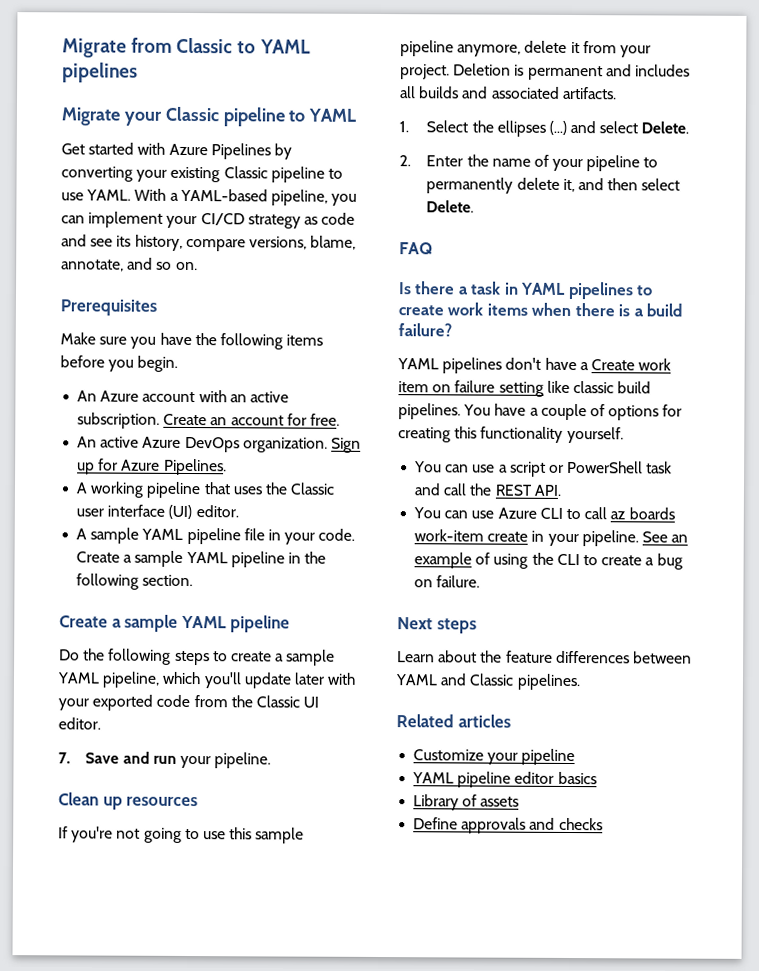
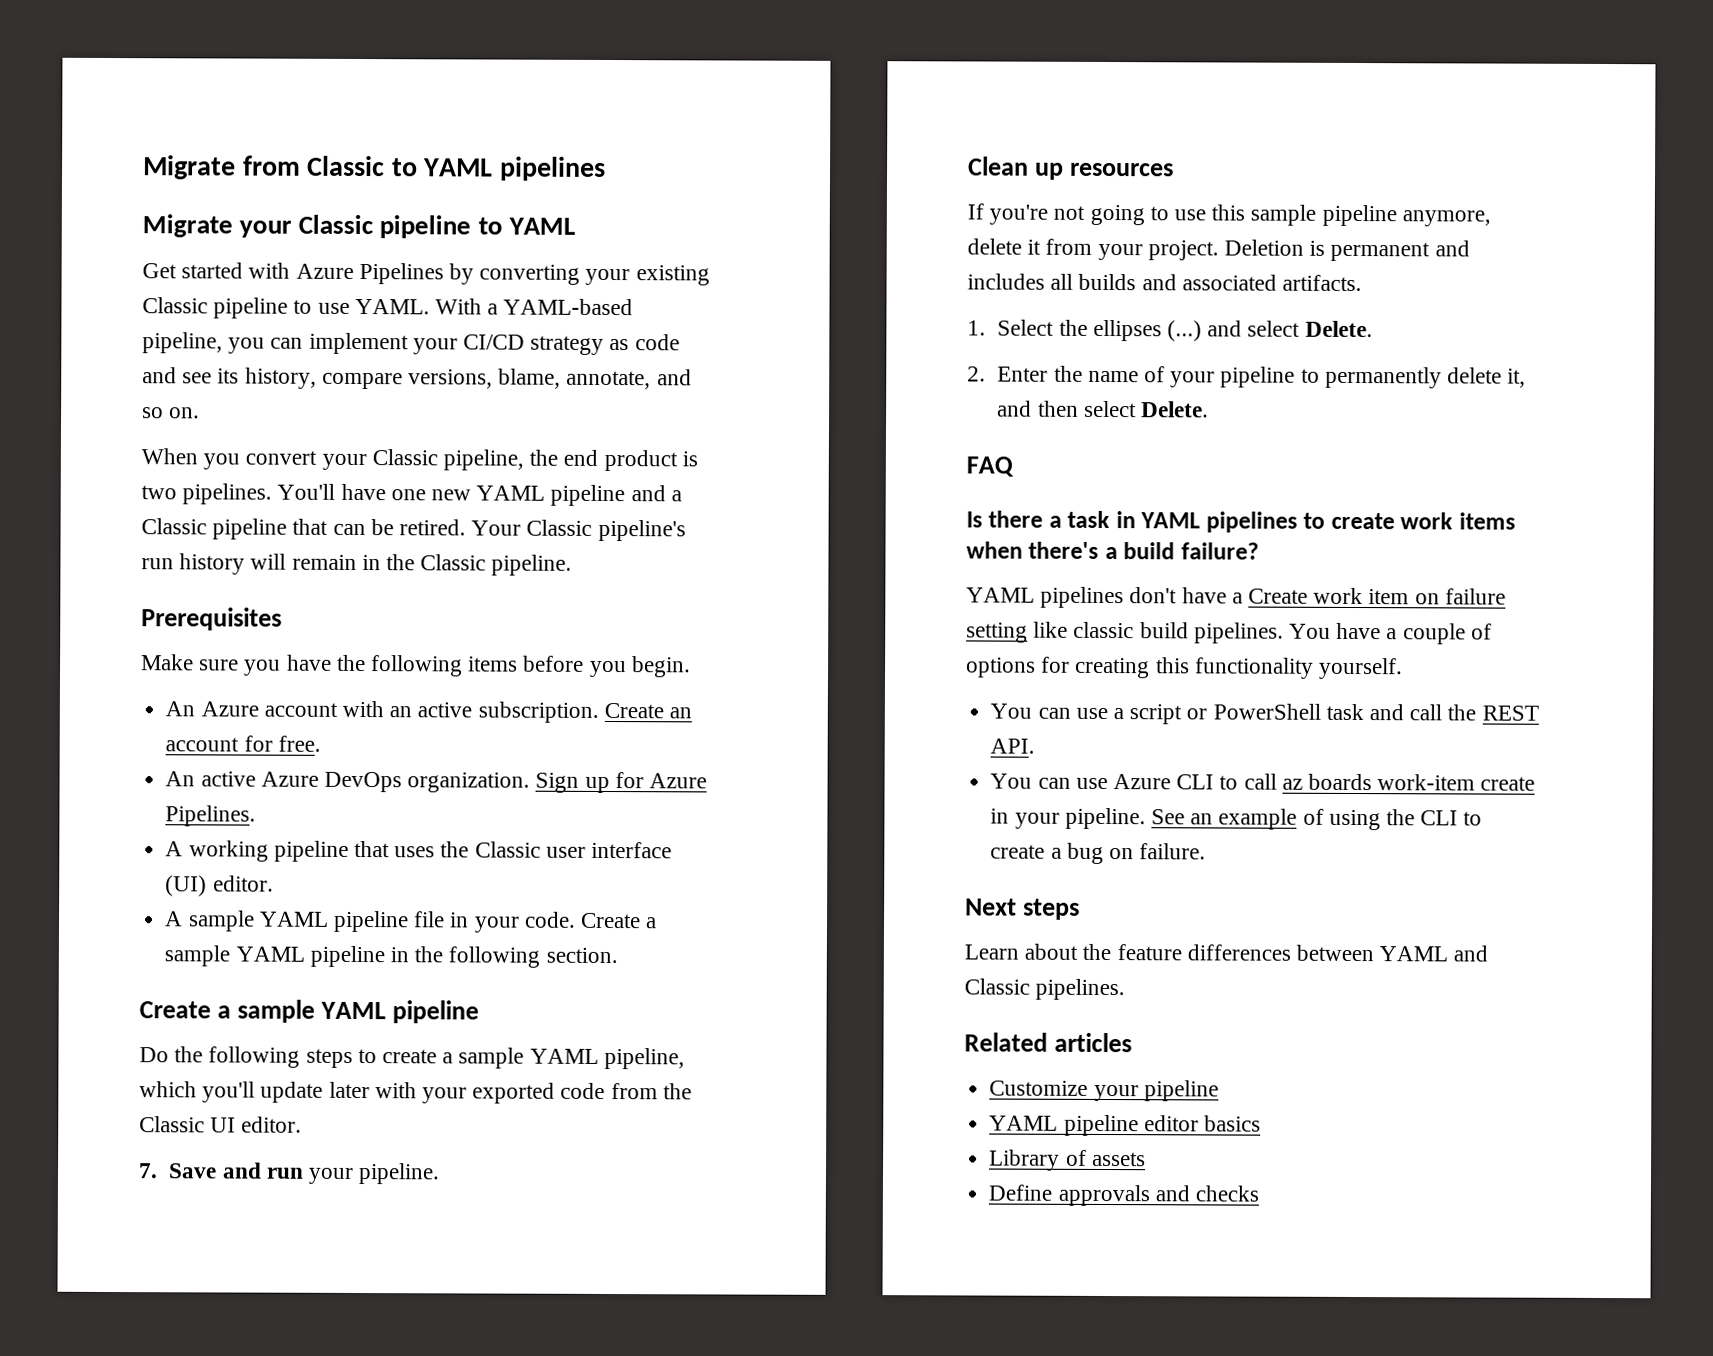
+ When you convert your Classic pipeline, the end product is two pipelines. You'll have one new YAML pipeline and a Classic pipeline that can be retired. Your Classic pipeline's run history will remain in the Classic pipeline.
- Is there a task in YAML pipelines to create work items when there is a build failure?
+ Is there a task in YAML pipelines to create work items when there's a build failure?

